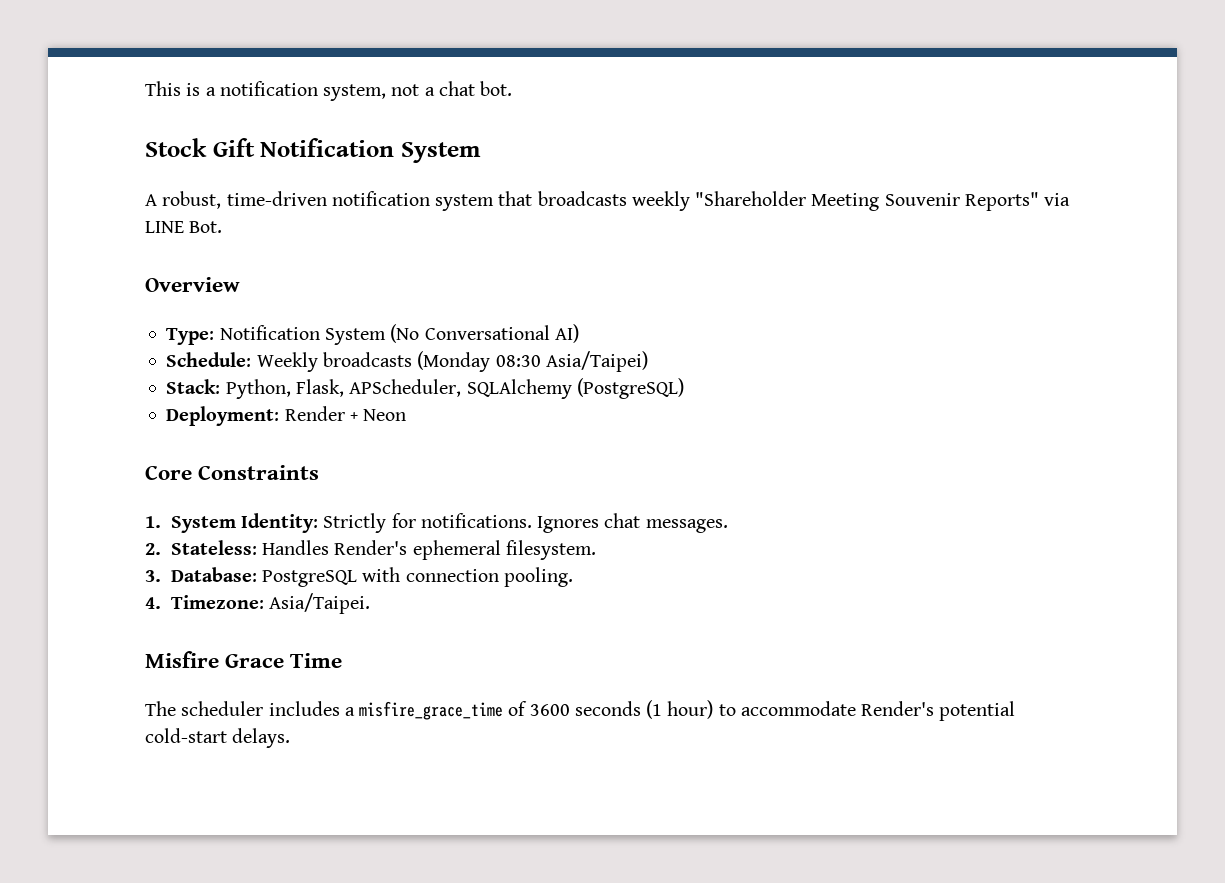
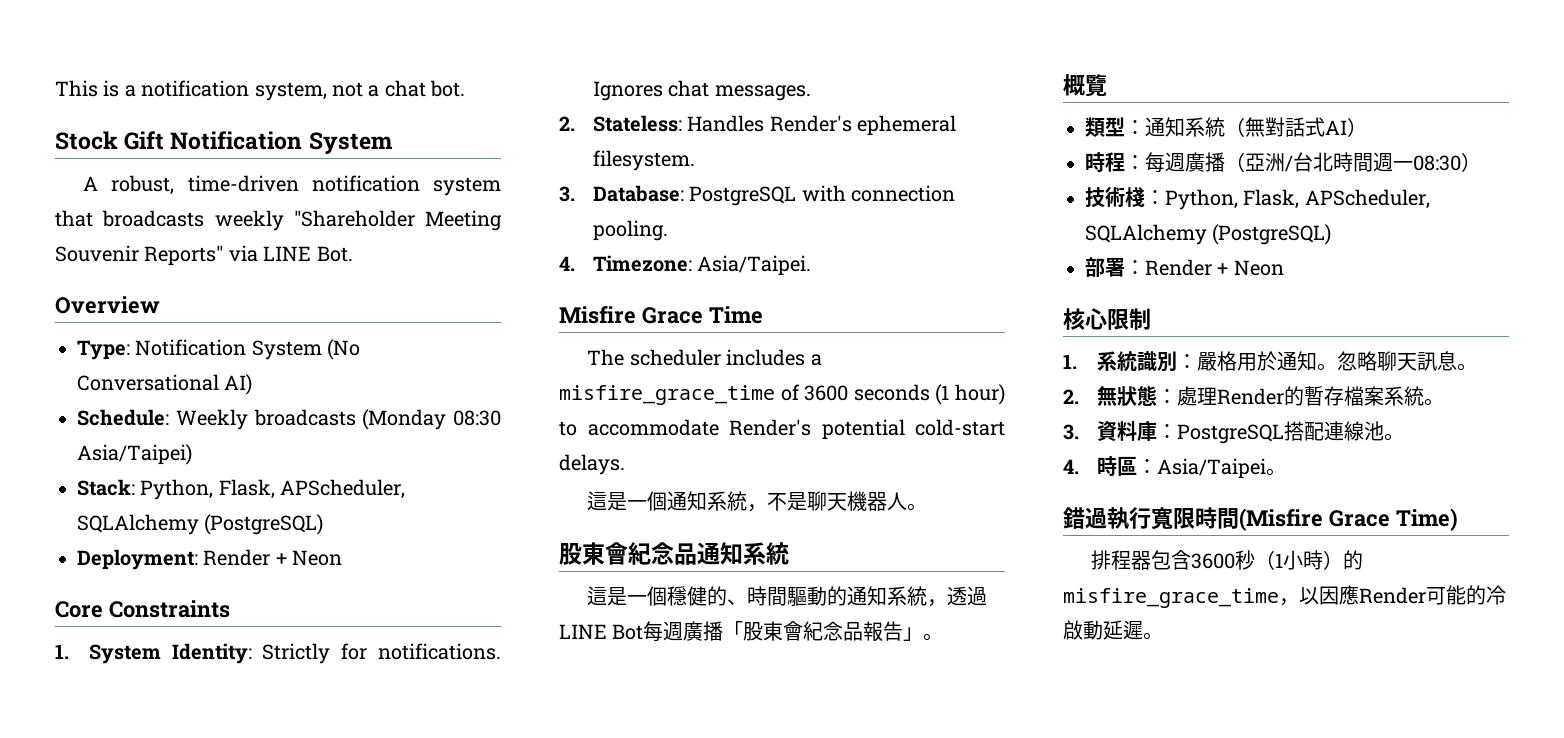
+ 這是一個通知系統，不是聊天機器人。
+ 股東會紀念品通知系統
+ 這是一個穩健的、時間驅動的通知系統，透過LINE Bot每週廣播「股東會紀念品報告」。
+ 概覽
+ 類型：通知系統（無對話式AI）
+ 時程：每週廣播（亞洲/台北時間週一08:30）
+ 技術棧：Python, Flask, APScheduler, SQLAlchemy (PostgreSQL)
+ 部署：Render + Neon
+ 核心限制
+ 1.系統識別：嚴格用於通知。忽略聊天訊息。
+ 2.無狀態：處理Render的暫存檔案系統。
+ 3.資料庫：PostgreSQL搭配連線池。
+ 4.時區：Asia/Taipei。
+ 錯過執行寬限時間(Misfire Grace Time)
+ 排程器包含3600秒（1小時）的misfire_grace_time，以因應Render可能的冷啟動延遲。

